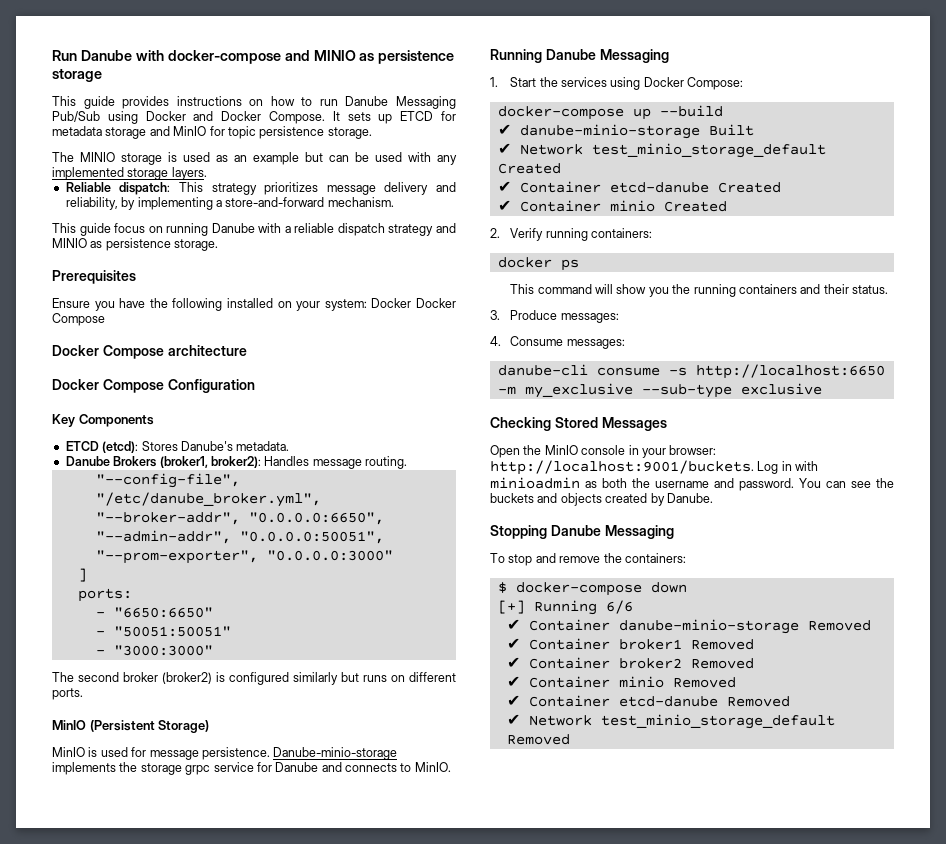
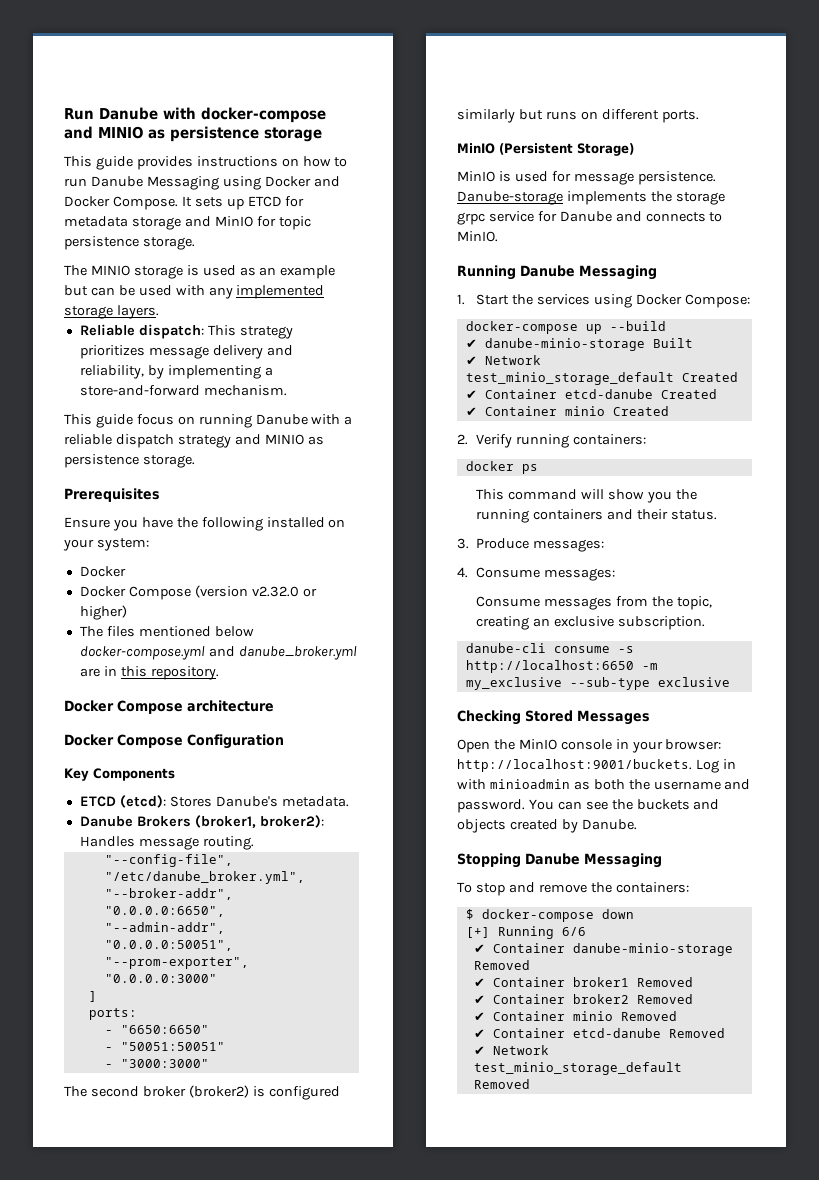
- This guide provides instructions on how to run Danube Messaging Pub/Sub using Docker and Docker Compose.
+ This guide provides instructions on how to run Danube Messaging using Docker and Docker Compose.
- Ensure you have the following installed on your system: Docker Docker Compose
+ Ensure you have the following installed on your system:
+ Docker
+ Docker Compose (version v2.32.0 or higher)
+ The files mentioned below docker-compose.yml and danube_broker.yml are in this repository.
- Danube-minio-storage implements the storage grpc service for Danube and connects to MinIO.
+ Danube-storage implements the storage grpc service for Danube and connects to MinIO.
+ Consume messages from the topic, creating an exclusive subscription.

